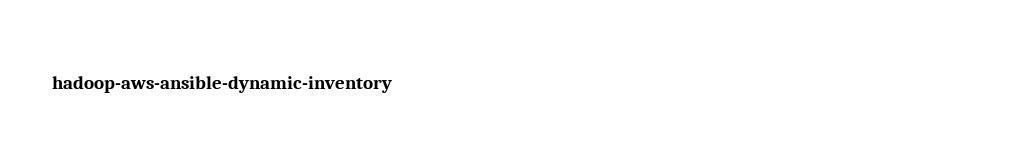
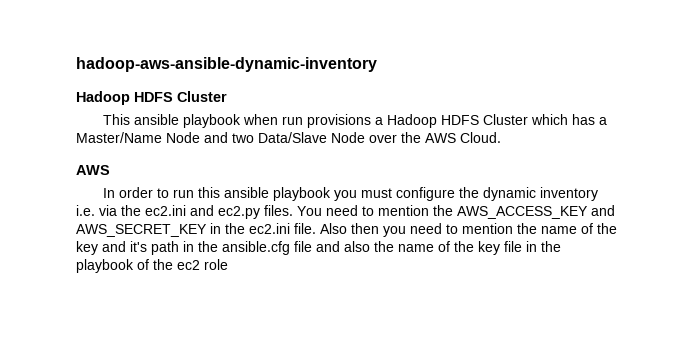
  hadoop-aws-ansible-dynamic-inventory
+ Hadoop HDFS Cluster
+ This ansible playbook when run provisions a Hadoop HDFS Cluster which has a Master/Name Node and two Data/Slave Node over the AWS Cloud.
+ AWS
+ In order to run this ansible playbook you must configure the dynamic inventory i.e. via the ec2.ini and ec2.py files. You need to mention the AWS_ACCESS_KEY and AWS_SECRET_KEY in the ec2.ini file. Also then you need to mention the name of the key and it's path in the ansible.cfg file and also the name of the key file in the playbook of the ec2 role

